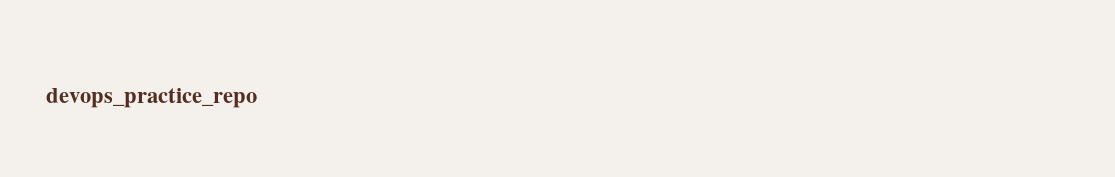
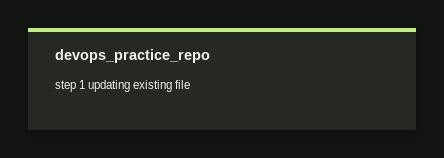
+ step 1 updating existing file

